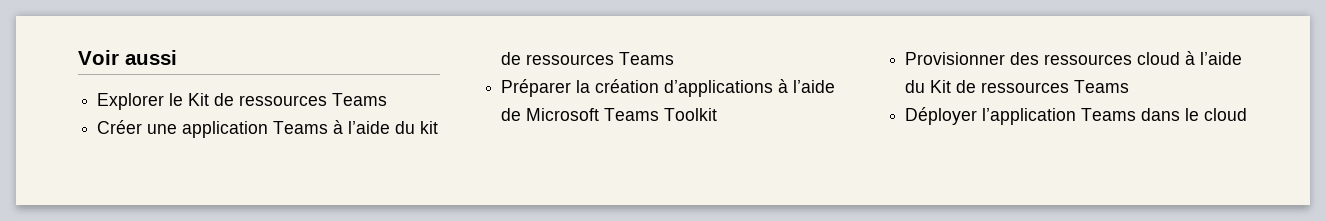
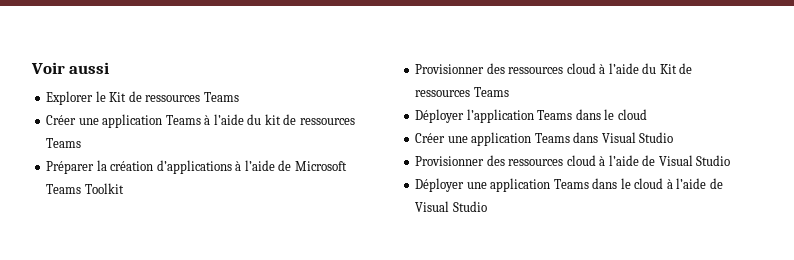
+ Créer une application Teams dans Visual Studio
+ Provisionner des ressources cloud à l’aide de Visual Studio
+ Déployer une application Teams dans le cloud à l’aide de Visual Studio

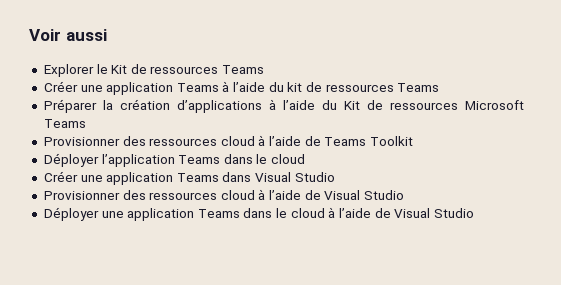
- Préparer la création d’applications à l’aide de Microsoft Teams Toolkit
- Provisionner des ressources cloud à l’aide du Kit de ressources Teams
+ Préparer la création d’applications à l’aide du Kit de ressources Microsoft Teams
+ Provisionner des ressources cloud à l’aide de Teams Toolkit

